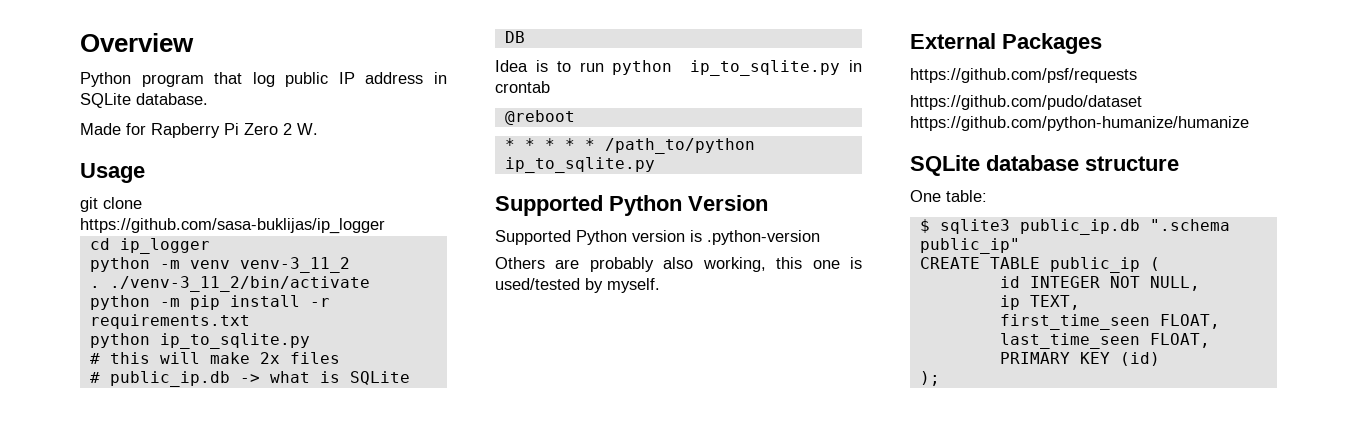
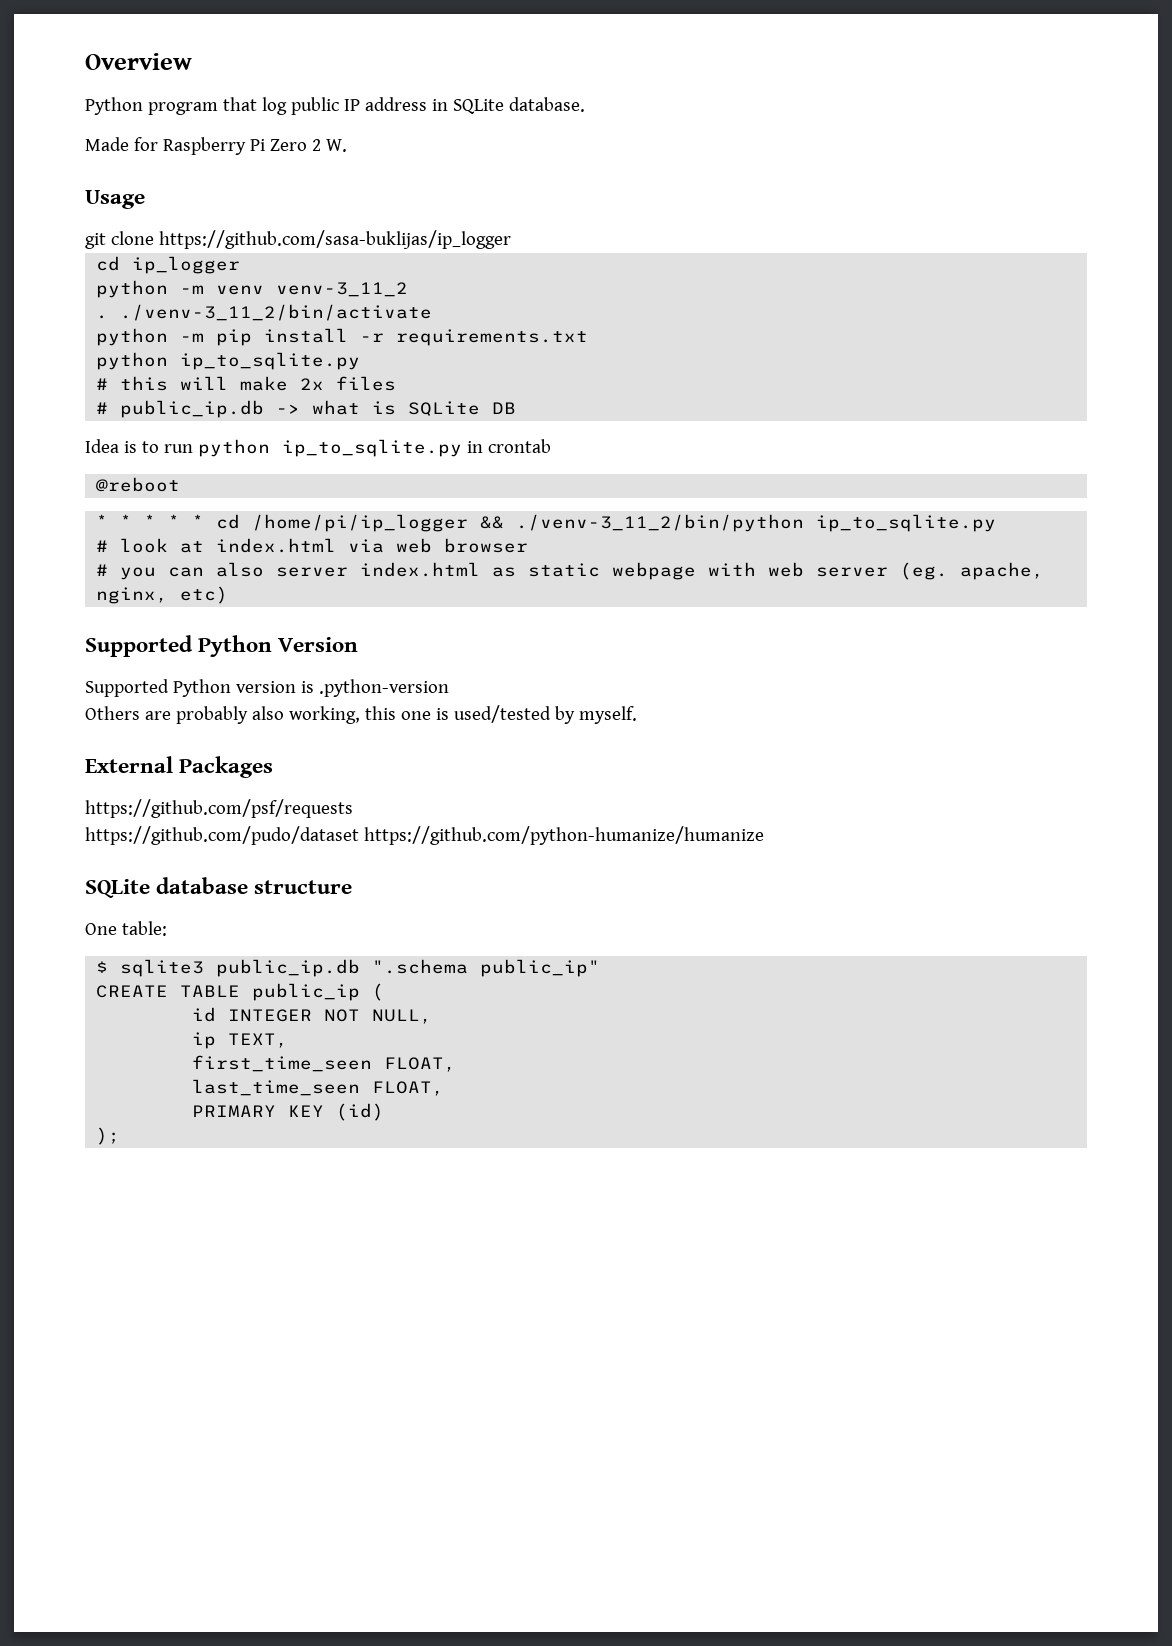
- Made for Rapberry Pi Zero 2 W.
+ Made for Raspberry Pi Zero 2 W.
- * * * * * /path_to/python ip_to_sqlite.py
+ * * * * * cd /home/pi/ip_logger && ./venv-3_11_2/bin/python ip_to_sqlite.py
+ # look at index.html via web browser
+ # you can also server index.html as static webpage with web server (eg. apache, nginx, etc)

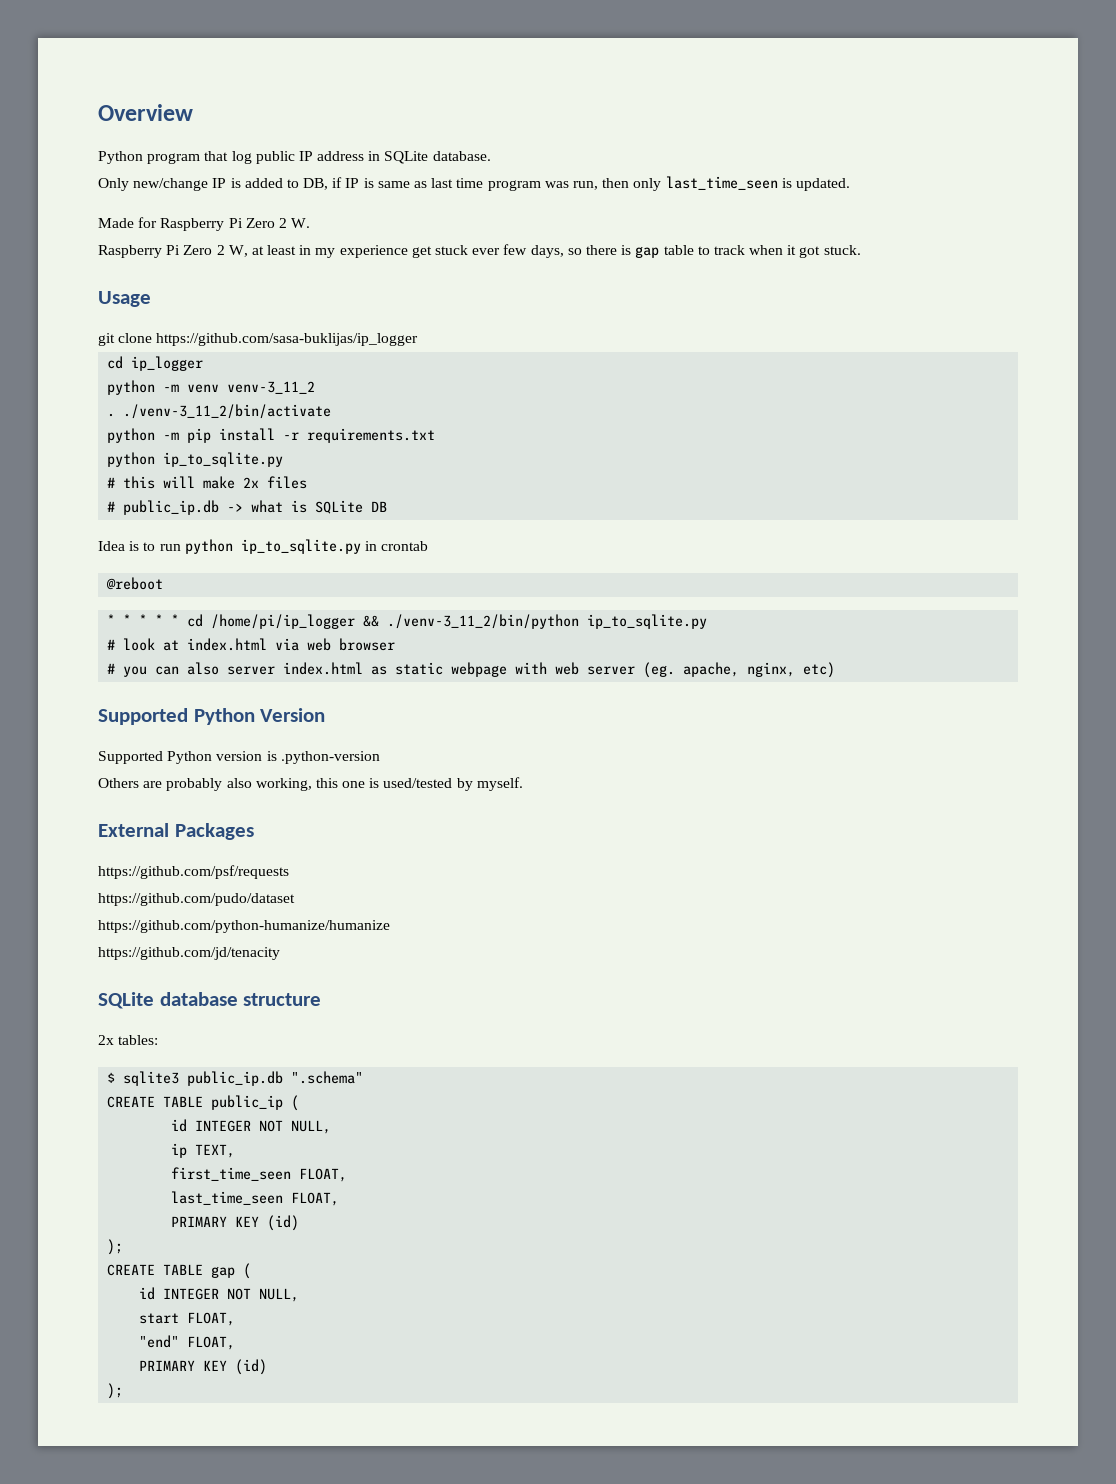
+ Only new/change IP is added to DB, if IP is same as last time program was run, then only last_time_seen is updated.
+ Raspberry Pi Zero 2 W, at least in my experience get stuck ever few days, so there is gap table to track when it got stuck.
- https://github.com/pudo/dataset https://github.com/python-humanize/humanize
+ https://github.com/pudo/dataset
+ https://github.com/python-humanize/humanize
+ https://github.com/jd/tenacity
- One table:
+ 2x tables:
- $ sqlite3 public_ip.db ".schema public_ip"
+ $ sqlite3 public_ip.db ".schema"
+ CREATE TABLE gap (
+ id INTEGER NOT NULL,
+ start FLOAT,
+ "end" FLOAT,
+ PRIMARY KEY (id)
+ );

